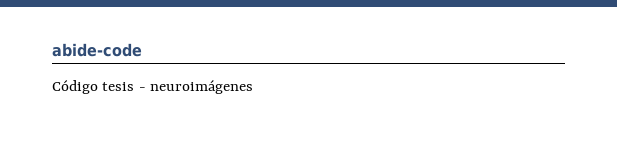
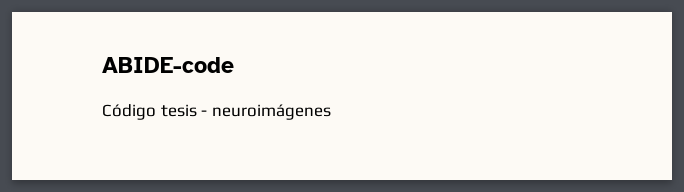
- abide-code
+ ABIDE-code

